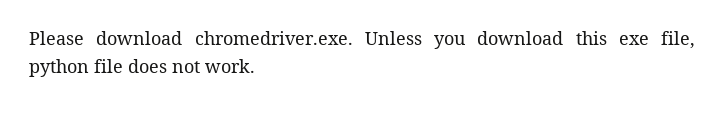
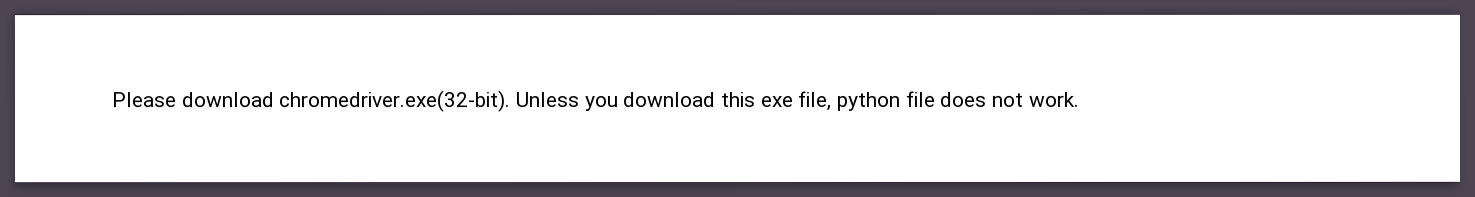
- Please download chromedriver.exe. Unless you download this exe file, python file does not work.
+ Please download chromedriver.exe(32-bit). Unless you download this exe file, python file does not work.

